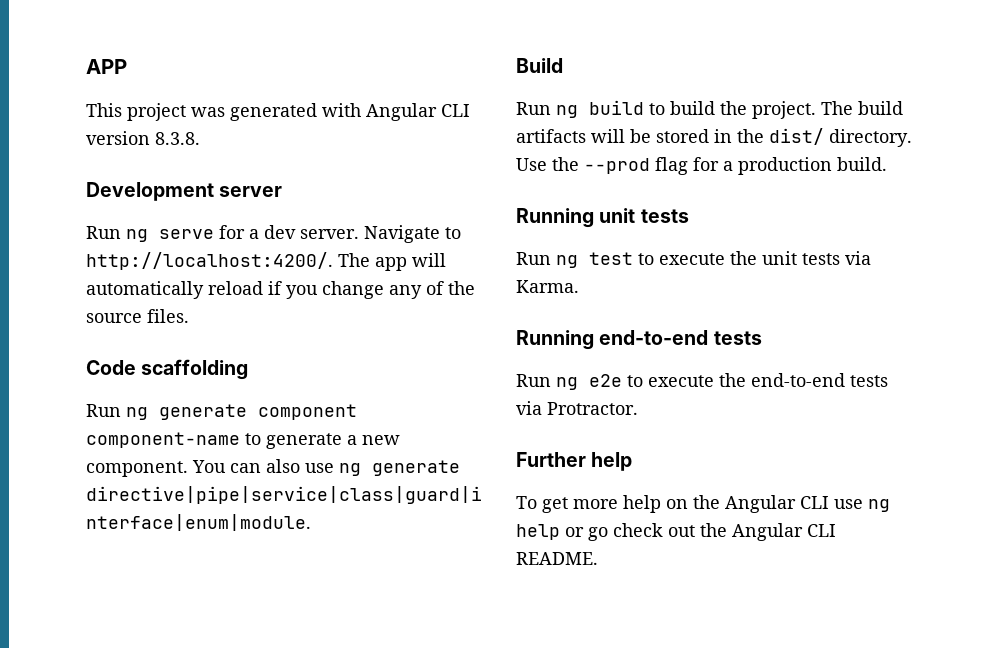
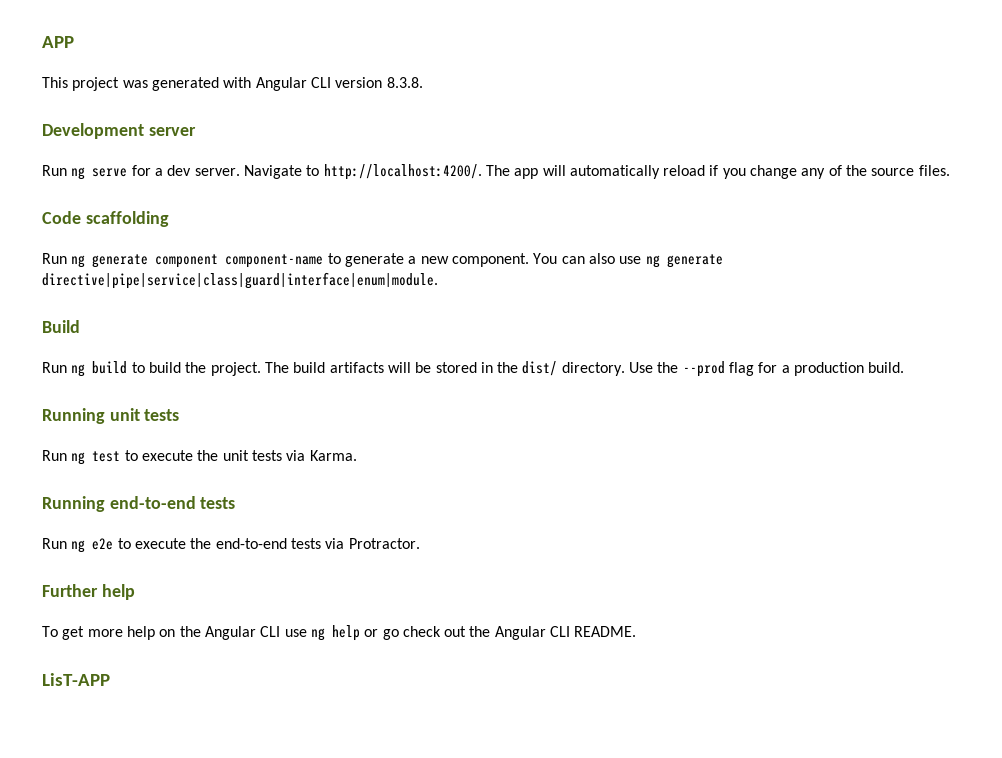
+ LisT-APP

